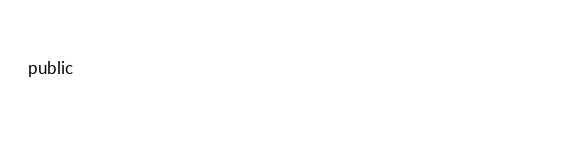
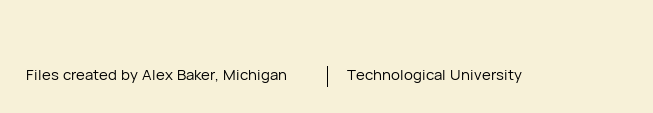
- public
+ Files created by Alex Baker, Michigan Technological University

